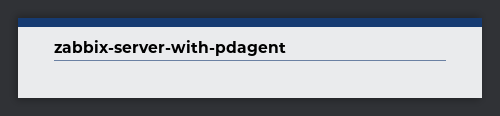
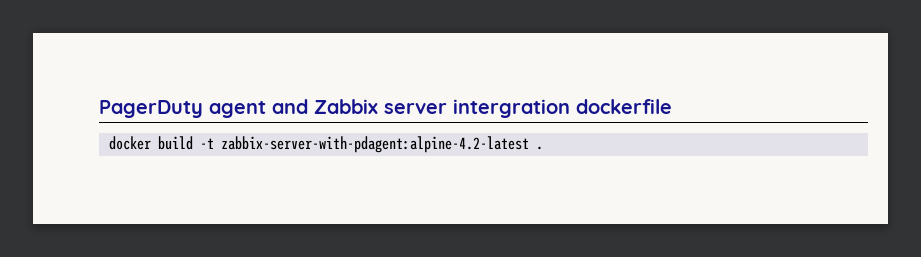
- zabbix-server-with-pdagent
+ PagerDuty agent and Zabbix server intergration dockerfile
+ docker build -t zabbix-server-with-pdagent:alpine-4.2-latest .

